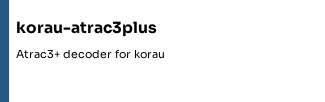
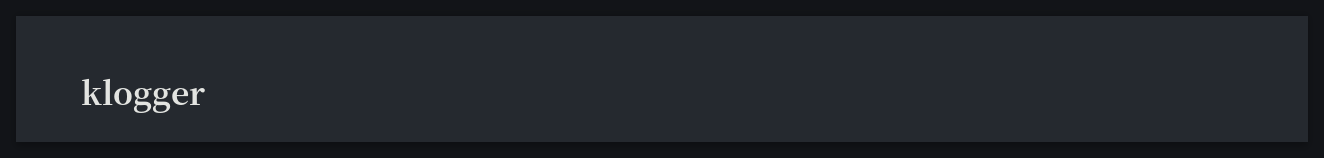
- korau-atrac3plus
- Atrac3+ decoder for korau
+ klogger

